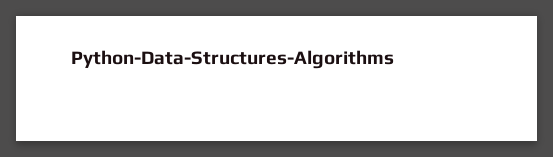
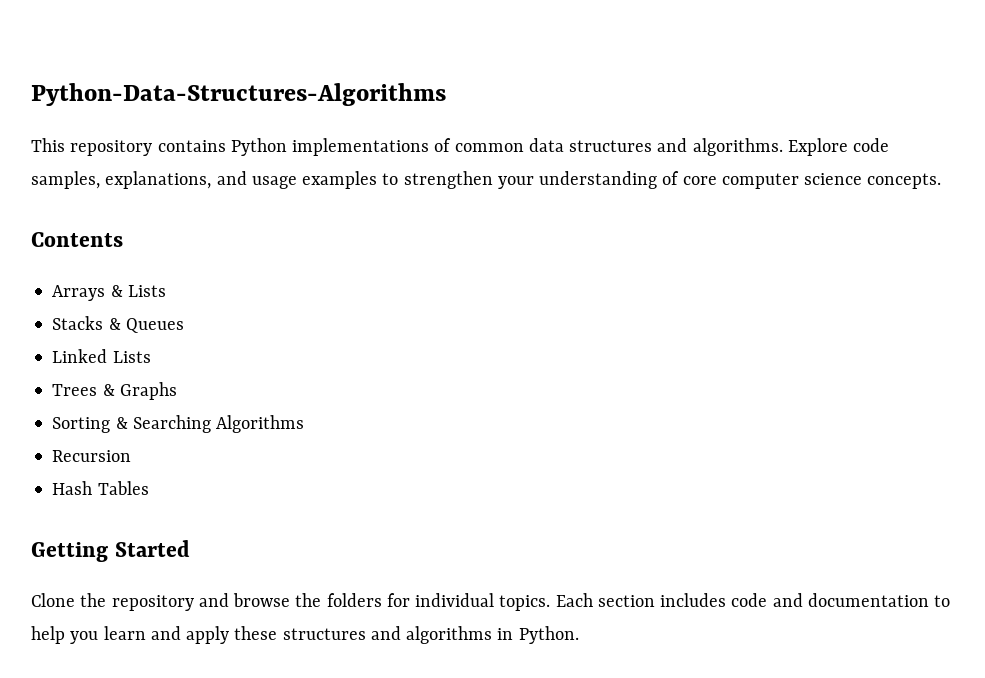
+ This repository contains Python implementations of common data structures and algorithms. Explore code samples, explanations, and usage examples to strengthen your understanding of core computer science concepts.
+ Contents
+ Arrays & Lists
+ Stacks & Queues
+ Linked Lists
+ Trees & Graphs
+ Sorting & Searching Algorithms
+ Recursion
+ Hash Tables
+ Getting Started
+ Clone the repository and browse the folders for individual topics. Each section includes code and documentation to help you learn and apply these structures and algorithms in Python.

